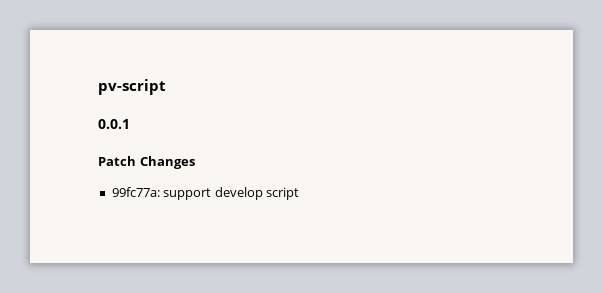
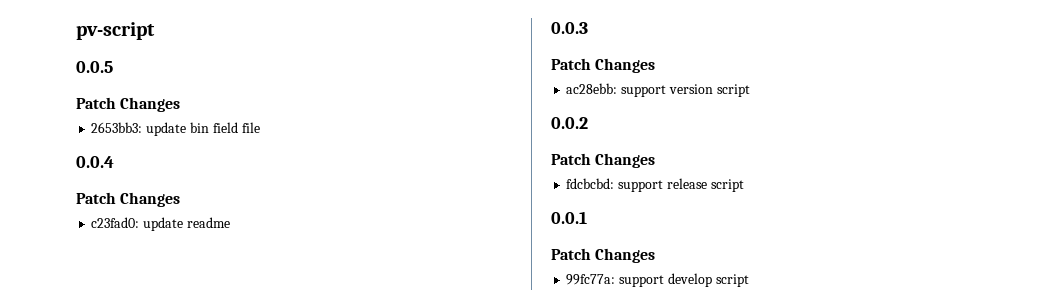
+ 0.0.5
+ Patch Changes
+ 2653bb3: update bin field file
+ 0.0.4
+ Patch Changes
+ c23fad0: update readme
+ 0.0.3
+ Patch Changes
+ ac28ebb: support version script
+ 0.0.2
+ Patch Changes
+ fdcbcbd: support release script

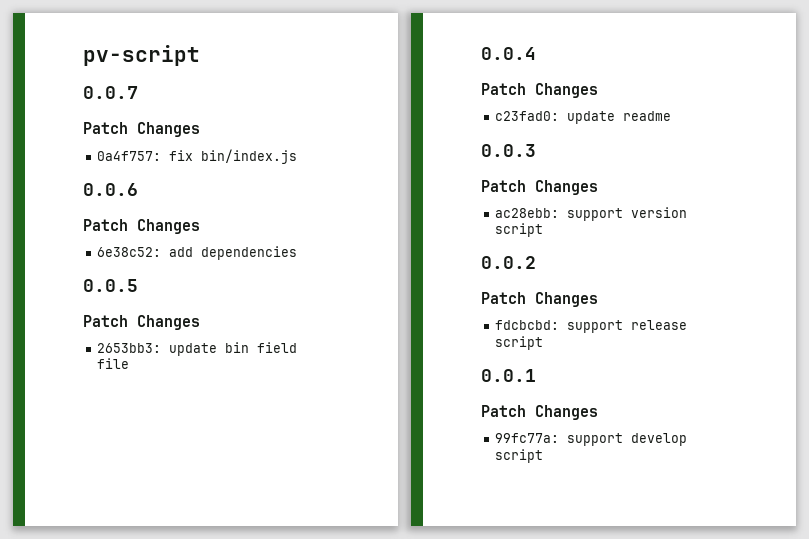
+ 0.0.7
+ Patch Changes
+ 0a4f757: fix bin/index.js
+ 0.0.6
+ Patch Changes
+ 6e38c52: add dependencies

